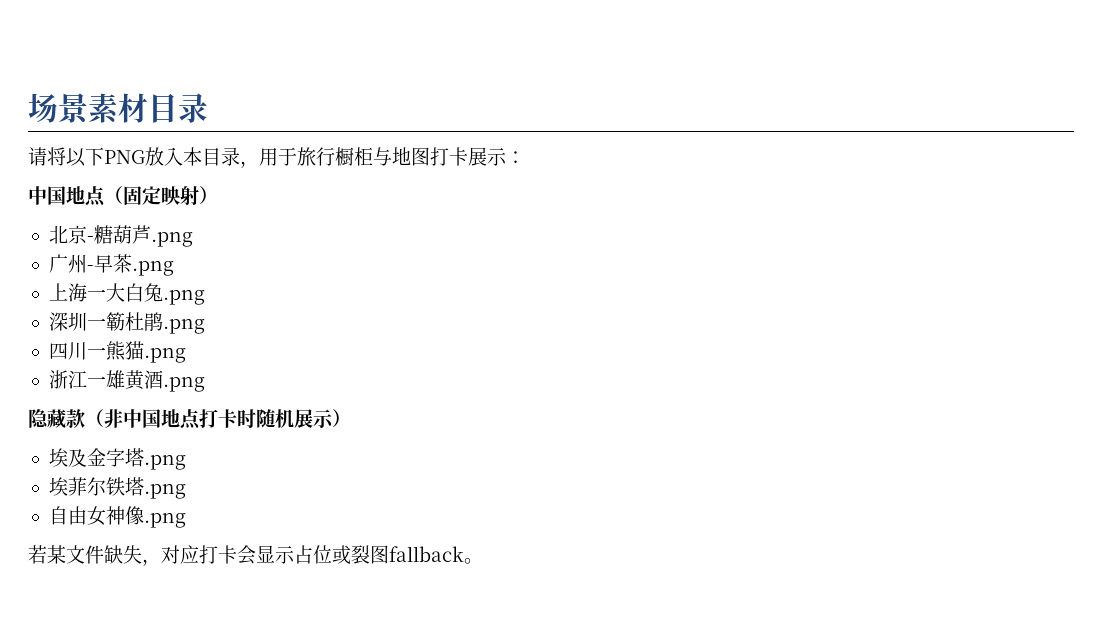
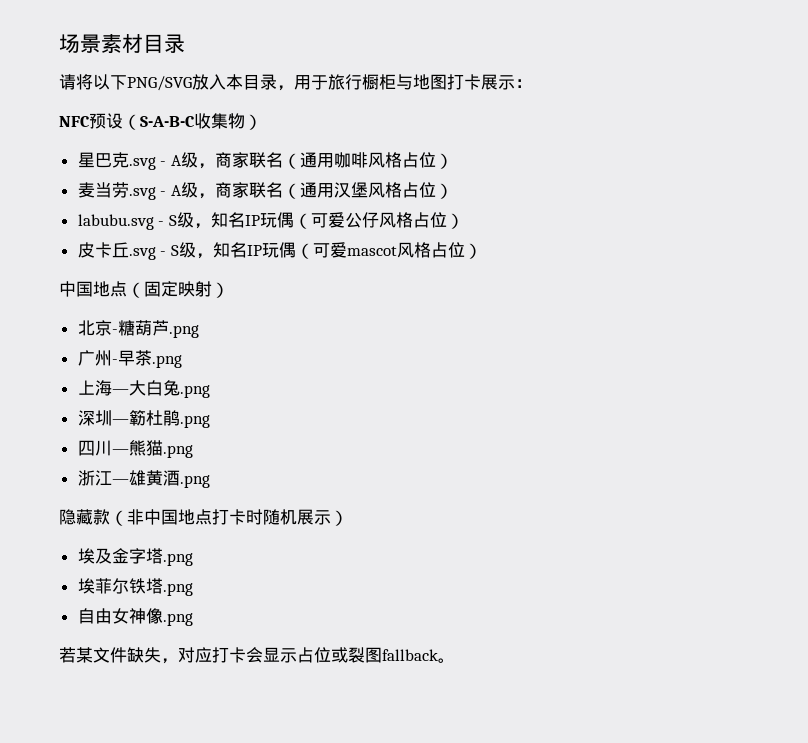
- 请将以下PNG放入本目录，用于旅行橱柜与地图打卡展示：
+ 请将以下PNG/SVG放入本目录，用于旅行橱柜与地图打卡展示：
+ NFC预设（S-A-B-C收集物）
+ 星巴克.svg - A级，商家联名（通用咖啡风格占位）
+ 麦当劳.svg - A级，商家联名（通用汉堡风格占位）
+ labubu.svg - S级，知名IP玩偶（可爱公仔风格占位）
+ 皮卡丘.svg - S级，知名IP玩偶（可爱mascot风格占位）
- 上海一大白兔.png
+ 上海—大白兔.png
- 深圳一簕杜鹃.png
+ 深圳—簕杜鹃.png
- 四川一熊猫.png
+ 四川—熊猫.png
- 浙江一雄黄酒.png
+ 浙江—雄黄酒.png

